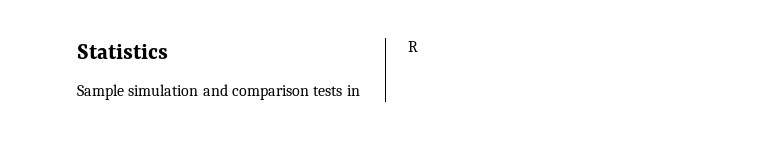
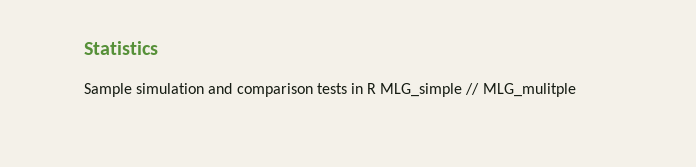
- Sample simulation and comparison tests in R
+ Sample simulation and comparison tests in R MLG_simple // MLG_mulitple

